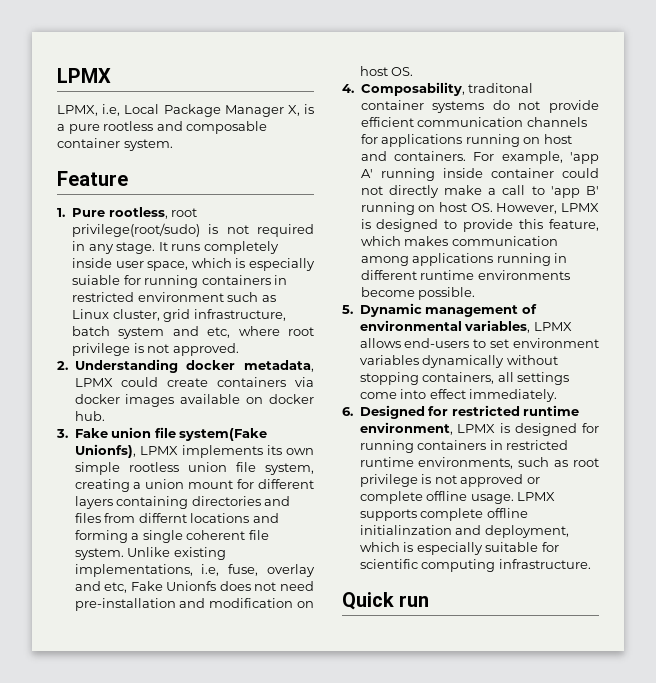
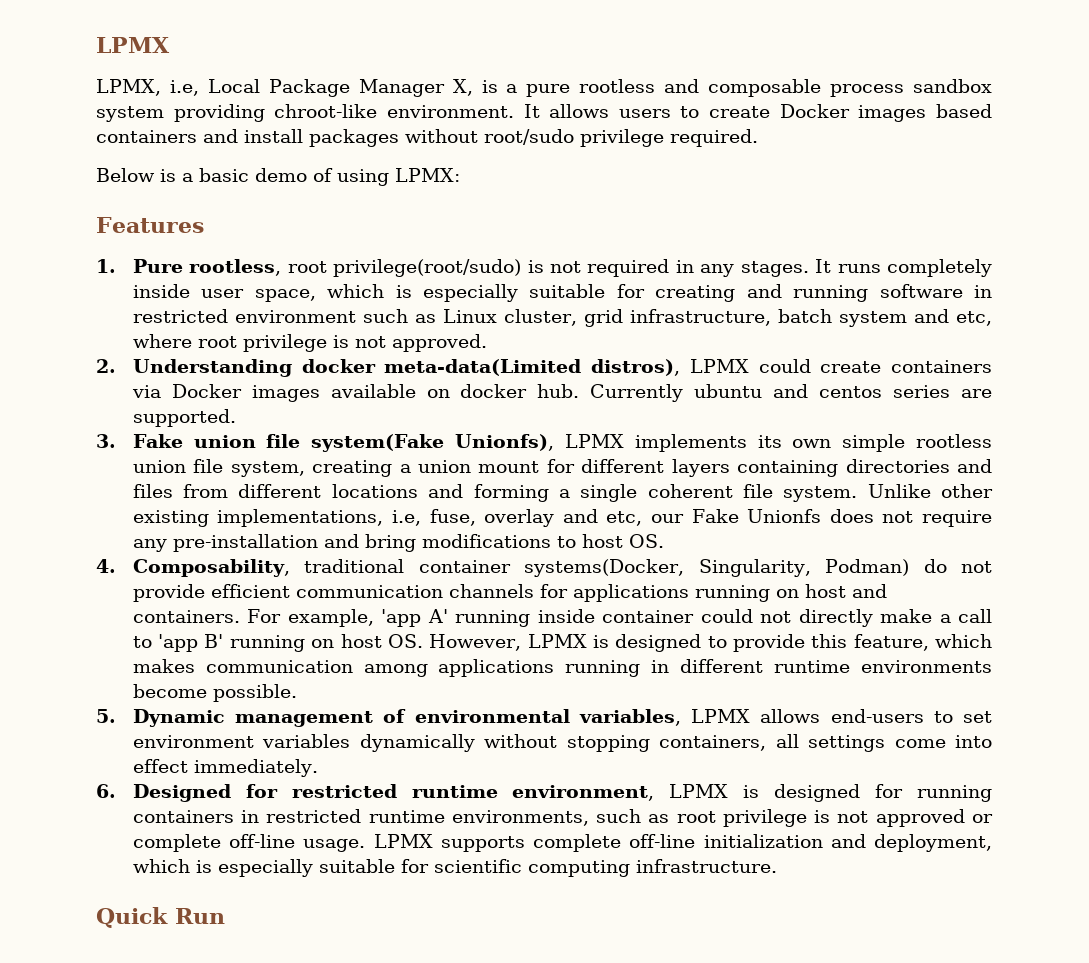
- LPMX, i.e, Local Package Manager X, is a pure rootless and composable container system.
- Feature
+ LPMX, i.e, Local Package Manager X, is a pure rootless and composable process sandbox system providing chroot-like environment. It allows users to create Docker images based containers and install packages without root/sudo privilege required.
+ Below is a basic demo of using LPMX:
+ Features
- 1. Pure rootless, root privilege(root/sudo) is not required in any stage.
+ 1. Pure rootless, root privilege(root/sudo) is not required in any stages.
- It runs completely inside user space, which is especially suiable for running containers in restricted environment such as Linux cluster, grid infrastructure, batch system and etc, where root privilege is not approved.
+ It runs completely inside user space, which is especially suitable for creating and running software in restricted environment such as Linux cluster, grid infrastructure, batch system and etc, where root privilege is not approved.
- 2. Understanding docker metadata, LPMX could create containers via docker images available on docker hub.
+ 2. Understanding docker meta-data(Limited distros), LPMX could create containers via Docker images available on docker hub. Currently ubuntu and centos series are supported.
- 3. Fake union file system(Fake Unionfs), LPMX implements its own simple rootless union file system, creating a union mount for different layers containing directories and files from differnt locations and forming a single coherent file system.
+ 3. Fake union file system(Fake Unionfs), LPMX implements its own simple rootless union file system, creating a union mount for different layers containing directories and files from different locations and forming a single coherent file system.
- Unlike existing implementations, i.e, fuse, overlay and etc, Fake Unionfs does not need pre-installation and modification on host OS.
+ Unlike other existing implementations, i.e, fuse, overlay and etc, our Fake Unionfs does not require any pre-installation and bring modifications to host OS.
- 4. Composability, traditonal container systems do not provide efficient communication channels for applications running on host and containers.
+ 4. Composability, traditional container systems(Docker, Singularity, Podman) do not provide efficient communication channels for applications running on host and containers.
- 6. Designed for restricted runtime environment, LPMX is designed for running containers in restricted runtime environments, such as root privilege is not approved or complete offline usage.
+ 6. Designed for restricted runtime environment, LPMX is designed for running containers in restricted runtime environments, such as root privilege is not approved or complete off-line usage.
- LPMX supports complete offline initialinzation and deployment, which is especially suitable for scientific computing infrastructure.
+ LPMX supports complete off-line initialization and deployment, which is especially suitable for scientific computing infrastructure.
- Quick run
+ Quick Run

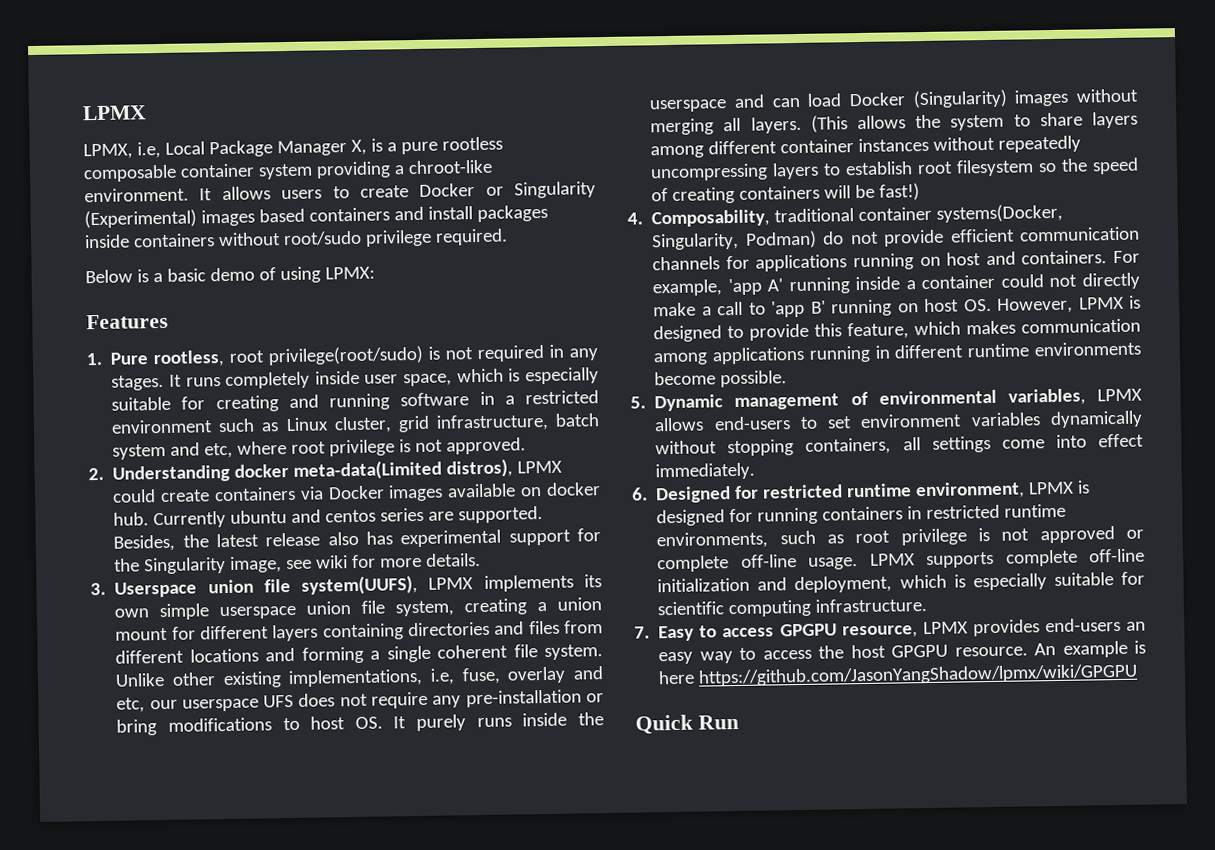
- LPMX, i.e, Local Package Manager X, is a pure rootless and composable process sandbox system providing chroot-like environment.
+ LPMX, i.e, Local Package Manager X, is a pure rootless composable container system providing a chroot-like environment.
- It allows users to create Docker images based containers and install packages without root/sudo privilege required.
+ It allows users to create Docker or Singularity (Experimental) images based containers and install packages inside containers without root/sudo privilege required.
- It runs completely inside user space, which is especially suitable for creating and running software in restricted environment such as Linux cluster, grid infrastructure, batch system and etc, where root privilege is not approved.
+ It runs completely inside user space, which is especially suitable for creating and running software in a restricted environment such as Linux cluster, grid infrastructure, batch system and etc, where root privilege is not approved.
+ Besides, the latest release also has experimental support for the Singularity image, see wiki for more details.
- 3. Fake union file system(Fake Unionfs), LPMX implements its own simple rootless union file system, creating a union mount for different layers containing directories and files from different locations and forming a single coherent file system.
+ 3. Userspace union file system(UUFS), LPMX implements its own simple userspace union file system, creating a union mount for different layers containing directories and files from different locations and forming a single coherent file system.
- Unlike other existing implementations, i.e, fuse, overlay and etc, our Fake Unionfs does not require any pre-installation and bring modifications to host OS.
+ Unlike other existing implementations, i.e, fuse, overlay and etc, our userspace UFS does not require any pre-installation or bring modifications to host OS. It purely runs inside the userspace and can load Docker (Singularity) images without merging all layers. (This allows the system to share layers among different container instances without repeatedly uncompressing layers to establish root filesystem so the speed of creating containers will be fast!)
- For example, 'app A' running inside container could not directly make a call to 'app B' running on host OS. However, LPMX is designed to provide this feature, which makes communication among applications running in different runtime environments become possible.
+ For example, 'app A' running inside a container could not directly make a call to 'app B' running on host OS. However, LPMX is designed to provide this feature, which makes communication among applications running in different runtime environments become possible.
+ 7. Easy to access GPGPU resource, LPMX provides end-users an easy way to access the host GPGPU resource. An example is here https://github.com/JasonYangShadow/lpmx/wiki/GPGPU

